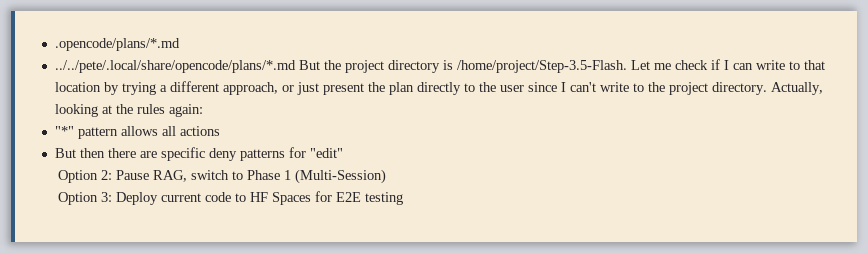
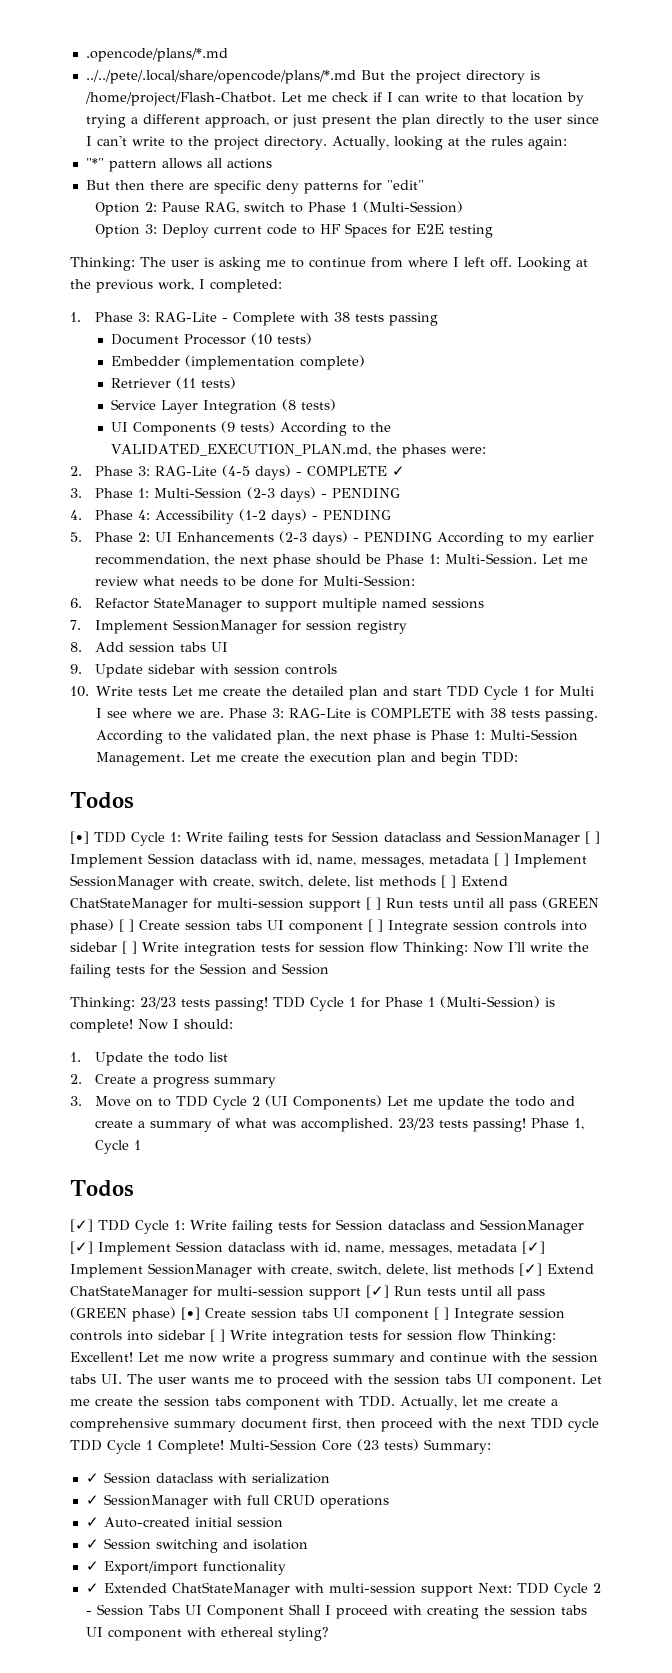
- ../../pete/.local/share/opencode/plans/*.md But the project directory is /home/project/Step-3.5-Flash. Let me check if I can write to that location by trying a different approach, or just present the plan directly to the user since I can't write to the project directory.
+ ../../pete/.local/share/opencode/plans/*.md But the project directory is /home/project/Flash-Chatbot. Let me check if I can write to that location by trying a different approach, or just present the plan directly to the user since I can't write to the project directory.
+ Thinking: The user is asking me to continue from where I left off. Looking at the previous work, I completed:
+ 1. Phase 3: RAG-Lite - Complete with 38 tests passing
+ Document Processor (10 tests)
+ Embedder (implementation complete)
+ Retriever (11 tests)
+ Service Layer Integration (8 tests)
+ UI Components (9 tests) According to the VALIDATED_EXECUTION_PLAN.md, the phases were:
+ 2. Phase 3: RAG-Lite (4-5 days) - COMPLETE ✓
+ 3. Phase 1: Multi-Session (2-3 days) - PENDING
+ 4. Phase 4: Accessibility (1-2 days) - PENDING
+ 5. Phase 2: UI Enhancements (2-3 days) - PENDING According to my earlier recommendation, the next phase should be Phase 1: Multi-Session. Let me review what needs to be done for Multi-Session:
+ 6. Refactor StateManager to support multiple named sessions
+ 7. Implement SessionManager for session registry
+ 8. Add session tabs UI
+ 9. Update sidebar with session controls
+ 10. Write tests Let me create the detailed plan and start TDD Cycle 1 for Multi I see where we are. Phase 3: RAG-Lite is COMPLETE with 38 tests passing. According to the validated plan, the next phase is Phase 1: Multi-Session Management. Let me create the execution plan and begin TDD:
+ Todos
+ [•] TDD Cycle 1: Write failing tests for Session dataclass and SessionManager [ ] Implement Session dataclass with id, name, messages, metadata [ ] Implement SessionManager with create, switch, delete, list methods [ ] Extend ChatStateManager for multi-session support [ ] Run tests until all pass (GREEN phase) [ ] Create session tabs UI component [ ] Integrate session controls into sidebar [ ] Write integration tests for session flow Thinking: Now I'll write the failing tests for the Session and Session
+ Thinking: 23/23 tests passing! TDD Cycle 1 for Phase 1 (Multi-Session) is complete! Now I should:
+ 1. Update the todo list
+ 2. Create a progress summary
+ 3. Move on to TDD Cycle 2 (UI Components) Let me update the todo and create a summary of what was accomplished. 23/23 tests passing! Phase 1, Cycle 1
+ Todos
+ [✓] TDD Cycle 1: Write failing tests for Session dataclass and SessionManager [✓] Implement Session dataclass with id, name, messages, metadata [✓] Implement SessionManager with create, switch, delete, list methods [✓] Extend ChatStateManager for multi-session support [✓] Run tests until all pass (GREEN phase) [•] Create session tabs UI component [ ] Integrate session controls into sidebar [ ] Write integration tests for session flow Thinking: Excellent! Let me now write a progress summary and continue with the session tabs UI. The user wants me to proceed with the session tabs UI component. Let me create the session tabs component with TDD. Actually, let me create a comprehensive summary document first, then proceed with the next TDD cycle TDD Cycle 1 Complete! Multi-Session Core (23 tests) Summary:
+ ✓ Session dataclass with serialization
+ ✓ SessionManager with full CRUD operations
+ ✓ Auto-created initial session
+ ✓ Session switching and isolation
+ ✓ Export/import functionality
+ ✓ Extended ChatStateManager with multi-session support Next: TDD Cycle 2 - Session Tabs UI Component Shall I proceed with creating the session tabs UI component with ethereal styling?

